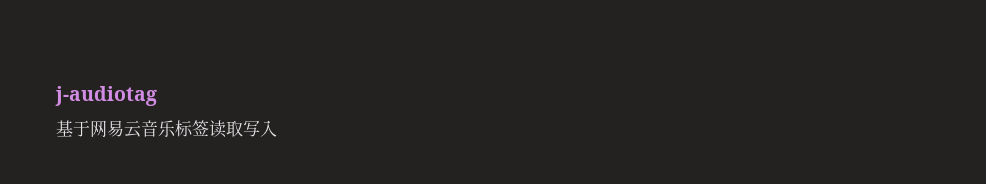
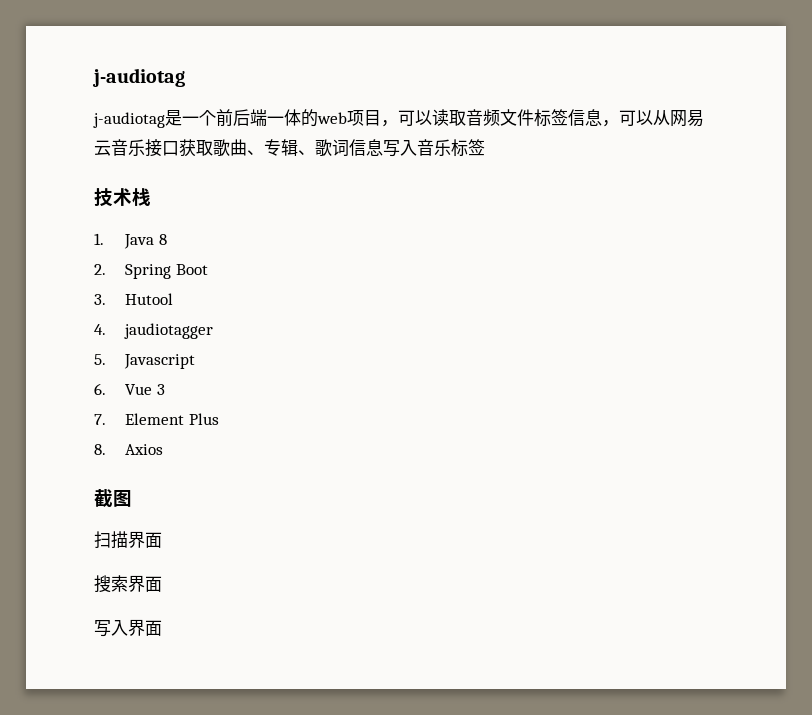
- 基于网易云音乐标签读取写入
+ j-audiotag是一个前后端一体的web项目，可以读取音频文件标签信息，可以从网易云音乐接口获取歌曲、专辑、歌词信息写入音乐标签
+ 技术栈
+ 1. Java 8
+ 2. Spring Boot
+ 3. Hutool
+ 4. jaudiotagger
+ 5. Javascript
+ 6. Vue 3
+ 7. Element Plus
+ 8. Axios
+ 截图
+ 扫描界面
+ 搜索界面
+ 写入界面

